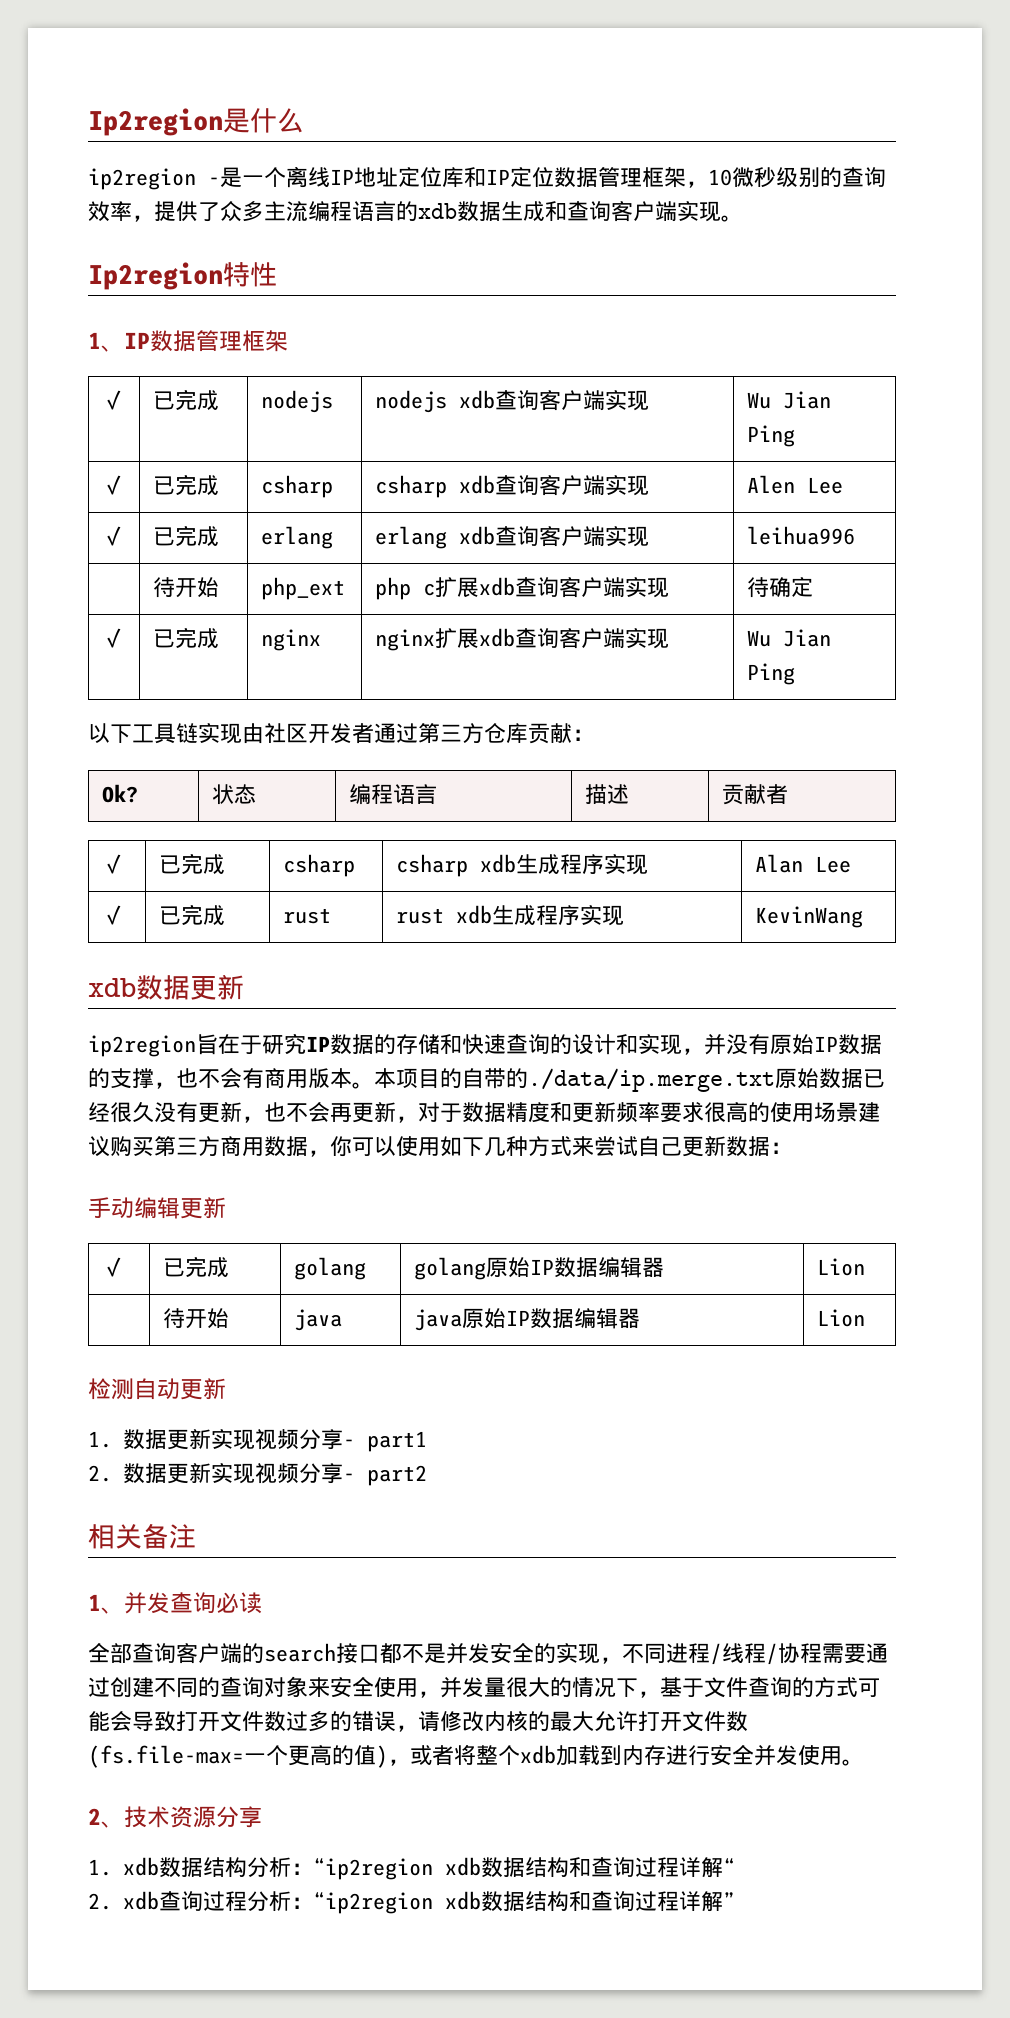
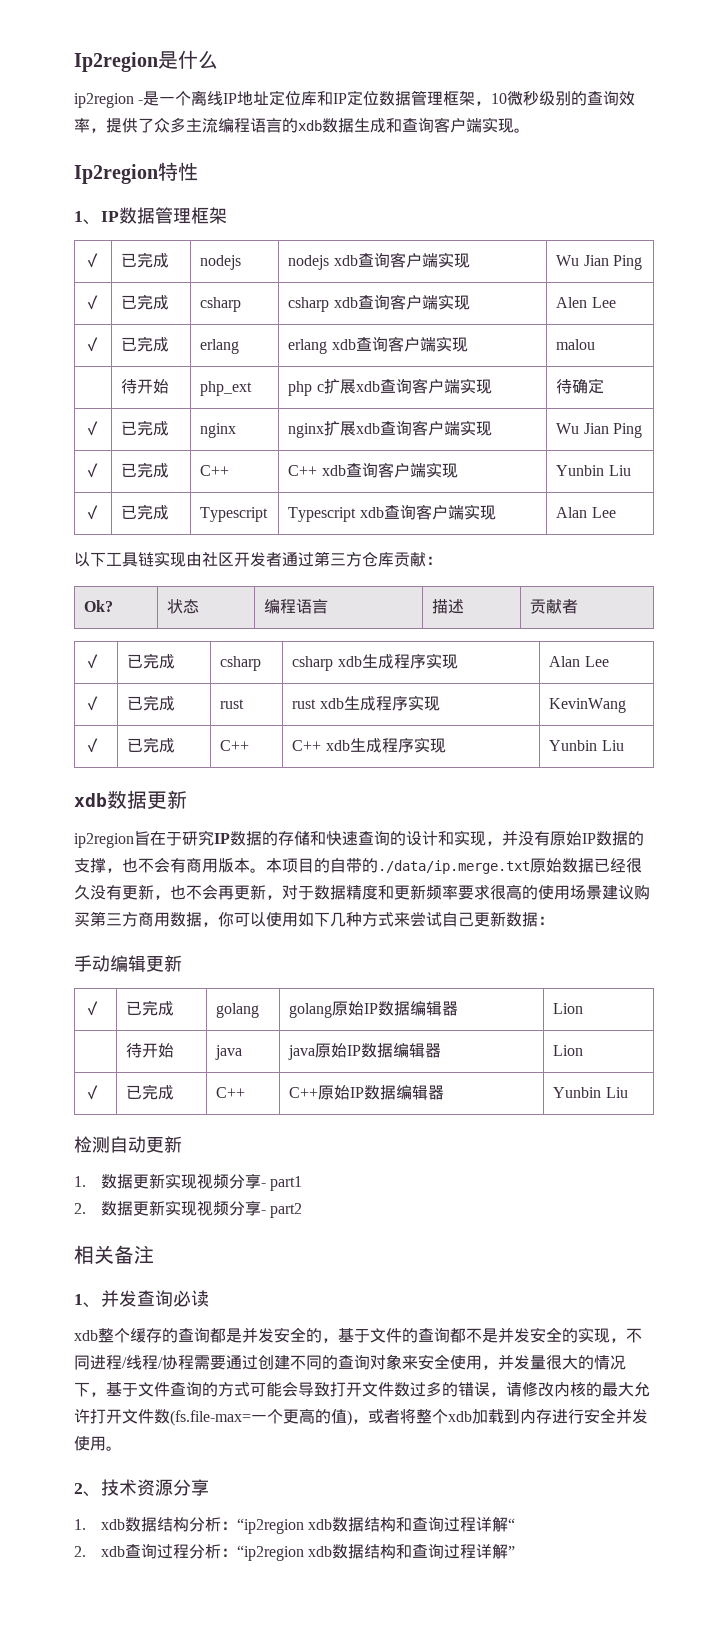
- ✓ | 已完成 | erlang | erlang xdb查询客户端实现 | leihua996
+ ✓ | 已完成 | erlang | erlang xdb查询客户端实现 | malou
+ ✓ | 已完成 | C++ | C++ xdb查询客户端实现 | Yunbin Liu
+ ✓ | 已完成 | Typescript | Typescript xdb查询客户端实现 | Alan Lee
+ ✓ | 已完成 | C++ | C++ xdb生成程序实现 | Yunbin Liu
+ ✓ | 已完成 | C++ | C++原始IP数据编辑器 | Yunbin Liu
- 全部查询客户端的search接口都不是并发安全的实现，不同进程/线程/协程需要通过创建不同的查询对象来安全使用，并发量很大的情况下，基于文件查询的方式可能会导致打开文件数过多的错误，请修改内核的最大允许打开文件数(fs.file-max=一个更高的值)，或者将整个xdb加载到内存进行安全并发使用。
+ xdb整个缓存的查询都是并发安全的，基于文件的查询都不是并发安全的实现，不同进程/线程/协程需要通过创建不同的查询对象来安全使用，并发量很大的情况下，基于文件查询的方式可能会导致打开文件数过多的错误，请修改内核的最大允许打开文件数(fs.file-max=一个更高的值)，或者将整个xdb加载到内存进行安全并发使用。

